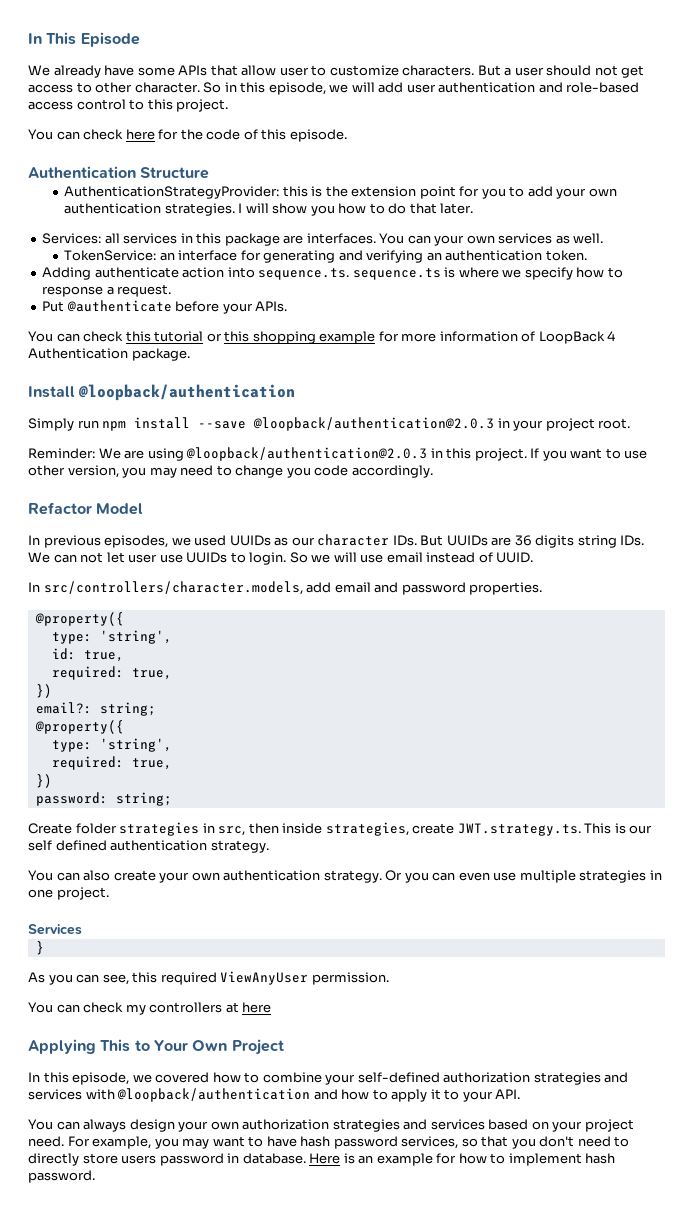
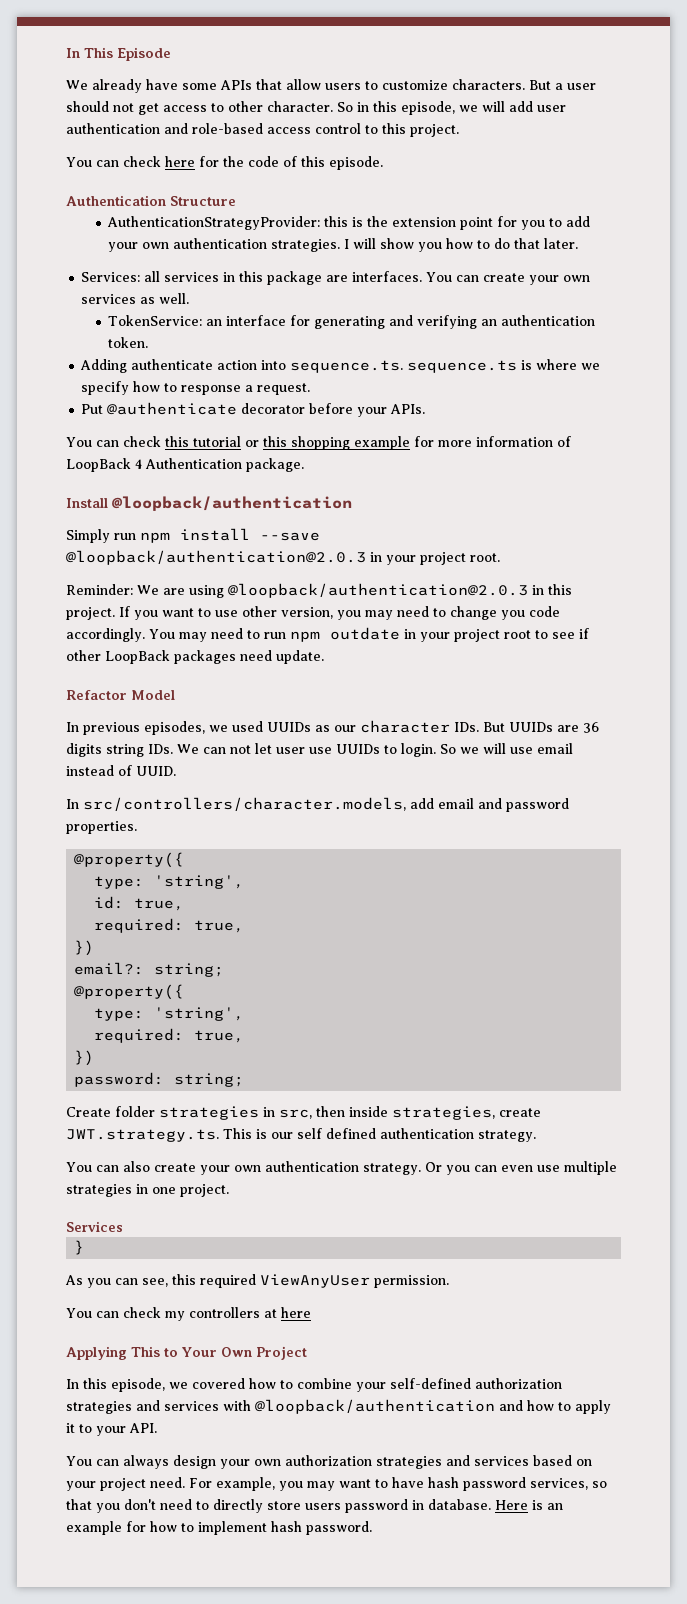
- We already have some APIs that allow user to customize characters.
+ We already have some APIs that allow users to customize characters.
- You can your own services as well.
+ You can create your own services as well.
- Put @authenticate before your APIs.
+ Put @authenticate decorator before your APIs.
+ You may need to run npm outdate in your project root to see if other LoopBack packages need update.

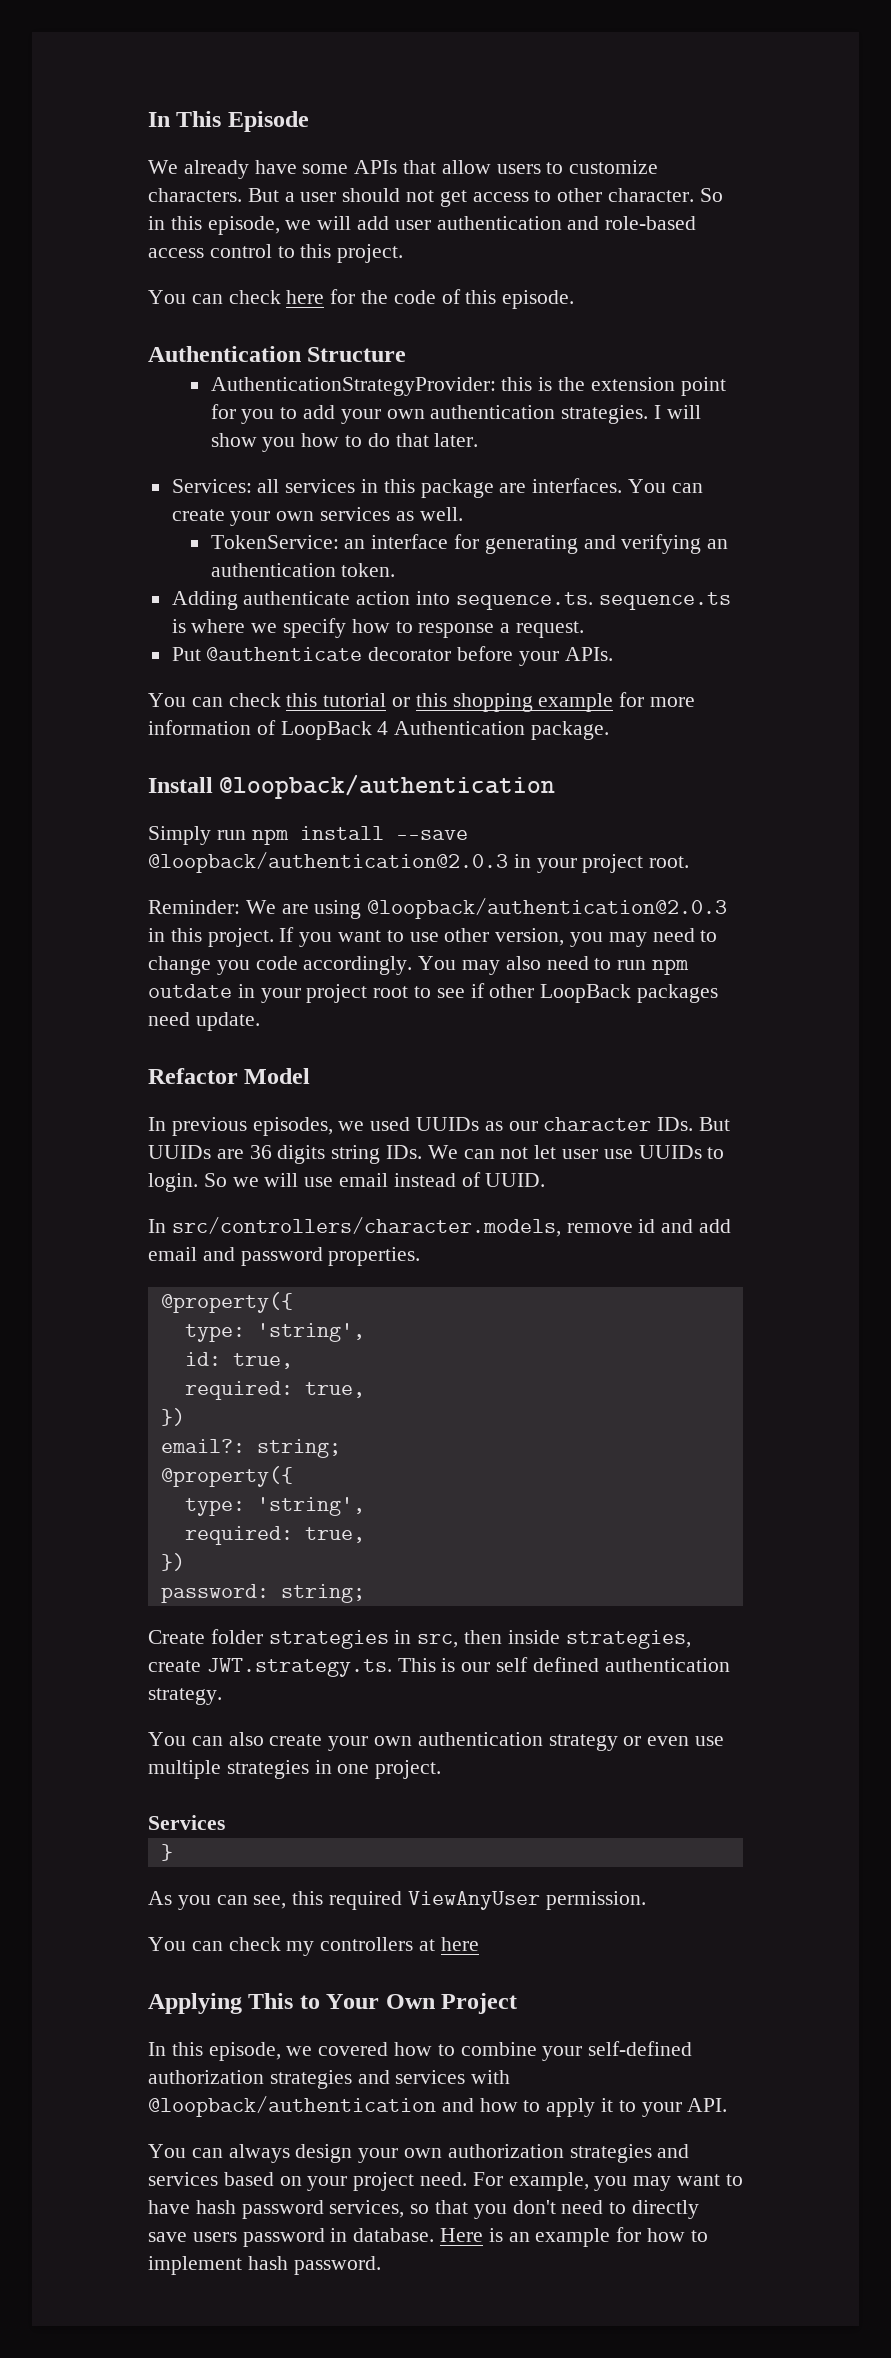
- You may need to run npm outdate in your project root to see if other LoopBack packages need update.
+ You may also need to run npm outdate in your project root to see if other LoopBack packages need update.
- In src/controllers/character.models, add email and password properties.
+ In src/controllers/character.models, remove id and add email and password properties.
- You can also create your own authentication strategy. Or you can even use multiple strategies in one project.
+ You can also create your own authentication strategy or even use multiple strategies in one project.
- For example, you may want to have hash password services, so that you don't need to directly store users password in database.
+ For example, you may want to have hash password services, so that you don't need to directly save users password in database.

